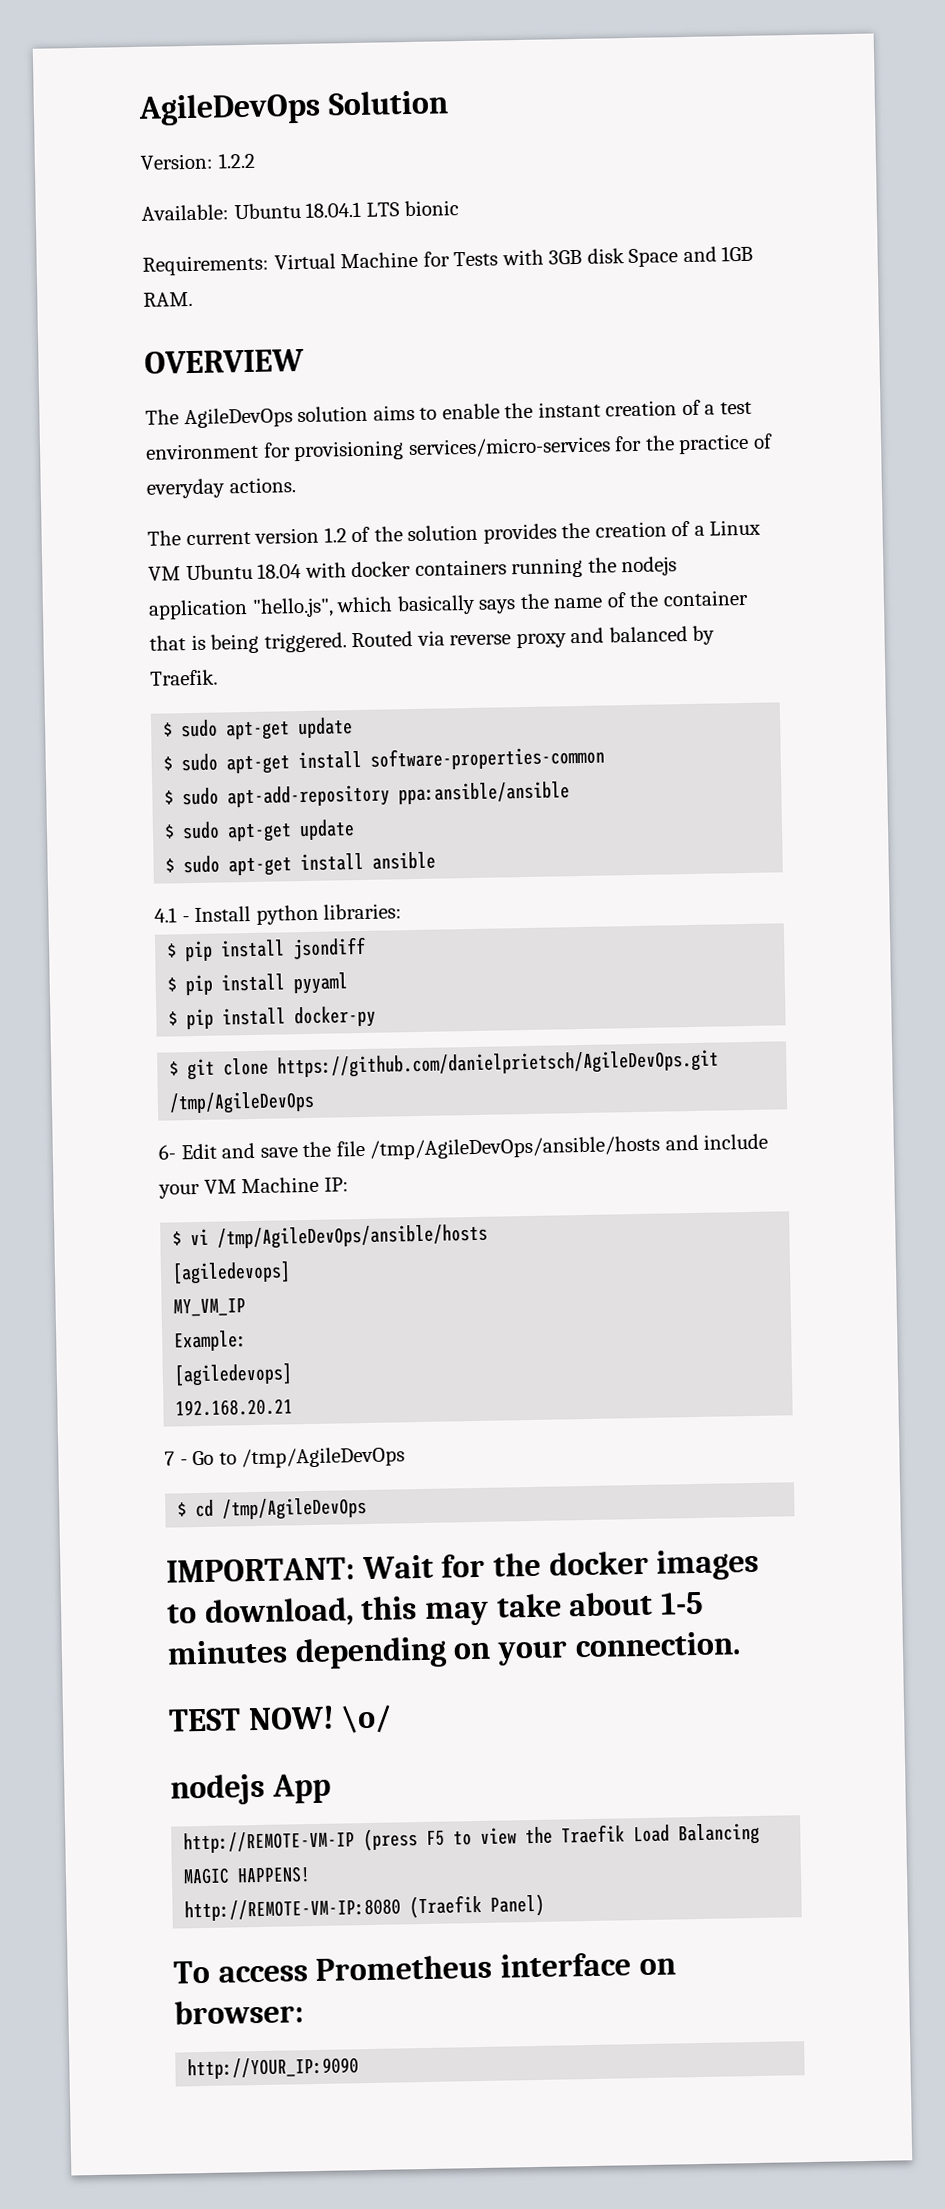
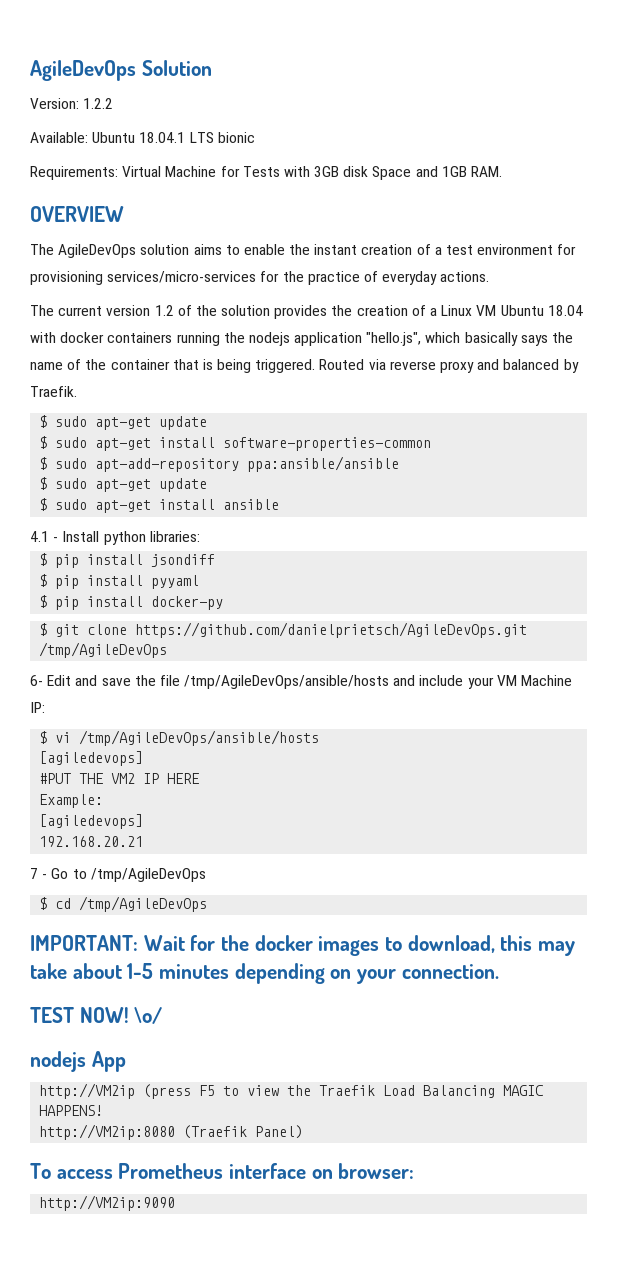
- MY_VM_IP
+ #PUT THE VM2 IP HERE
- http://REMOTE-VM-IP (press F5 to view the Traefik Load Balancing MAGIC HAPPENS!
+ http://VM2ip (press F5 to view the Traefik Load Balancing MAGIC HAPPENS!
- http://REMOTE-VM-IP:8080 (Traefik Panel)
+ http://VM2ip:8080 (Traefik Panel)
- http://YOUR_IP:9090
+ http://VM2ip:9090

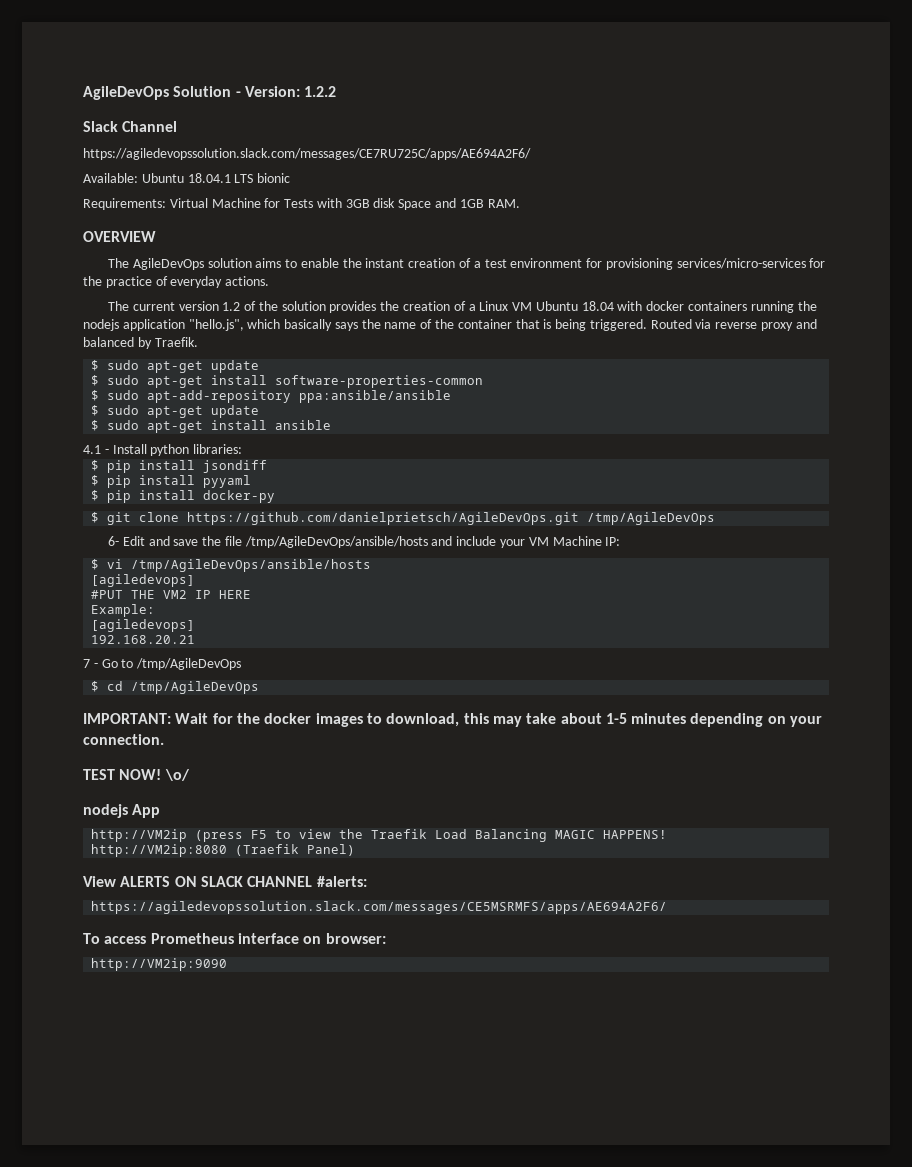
- AgileDevOps Solution
- Version: 1.2.2
+ AgileDevOps Solution - Version: 1.2.2
+ Slack Channel
+ https://agiledevopssolution.slack.com/messages/CE7RU725C/apps/AE694A2F6/
+ View ALERTS ON SLACK CHANNEL #alerts:
+ https://agiledevopssolution.slack.com/messages/CE5MSRMFS/apps/AE694A2F6/

